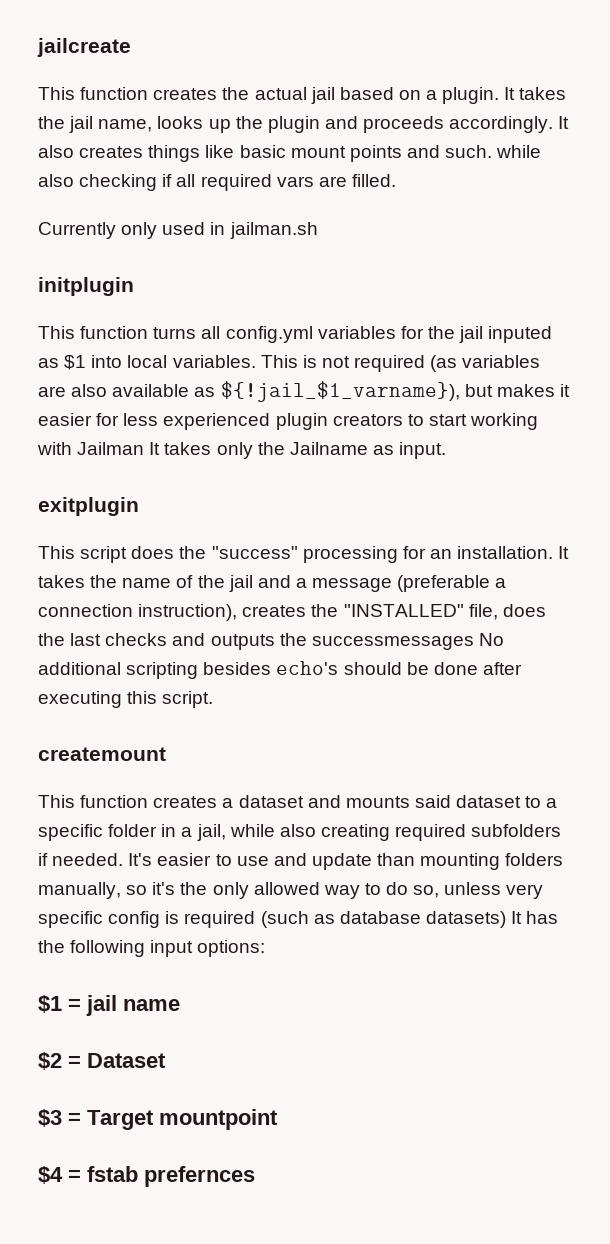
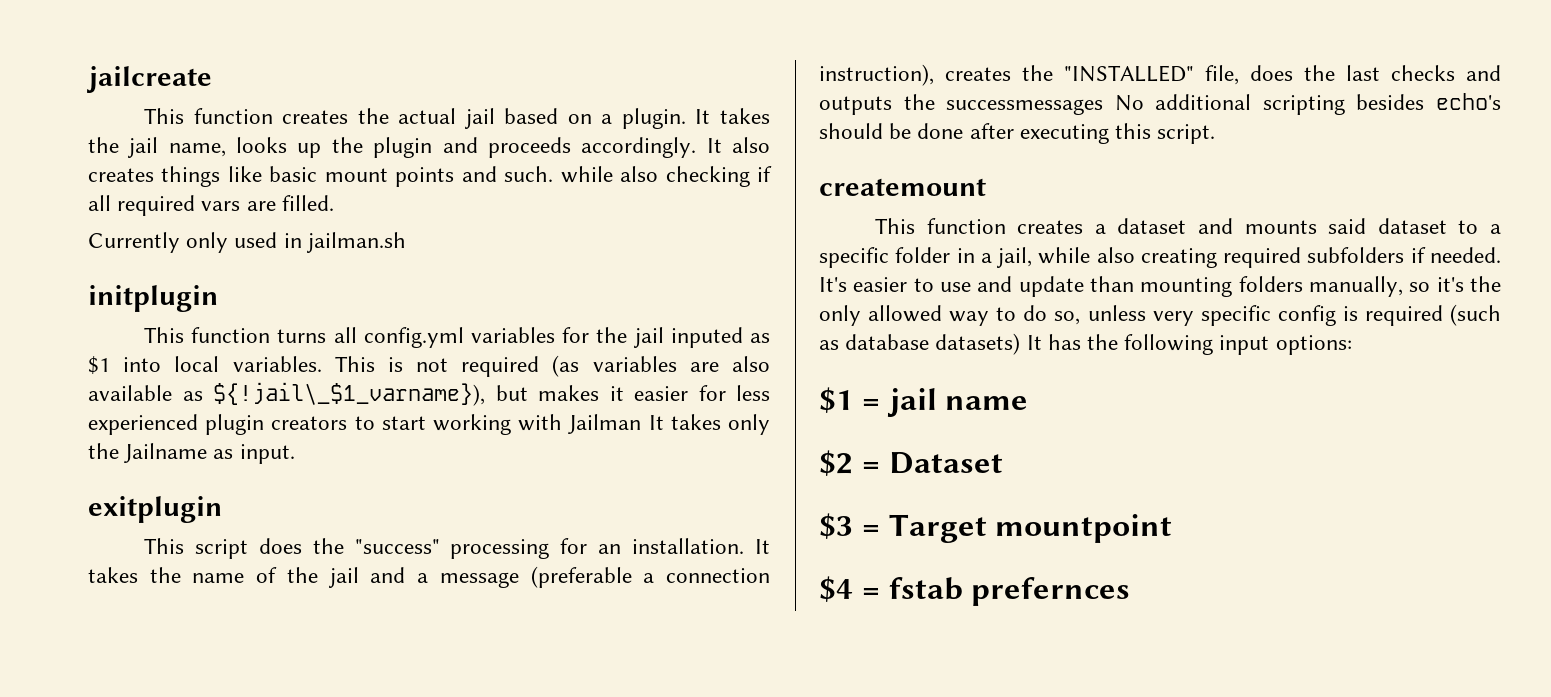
- This is not required (as variables are also available as ${!jail_$1_varname}), but makes it easier for less experienced plugin creators to start working with Jailman It takes only the Jailname as input.
+ This is not required (as variables are also available as ${!jail\_$1_varname}), but makes it easier for less experienced plugin creators to start working with Jailman It takes only the Jailname as input.

